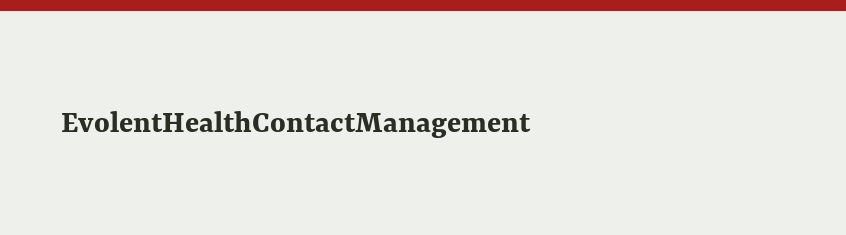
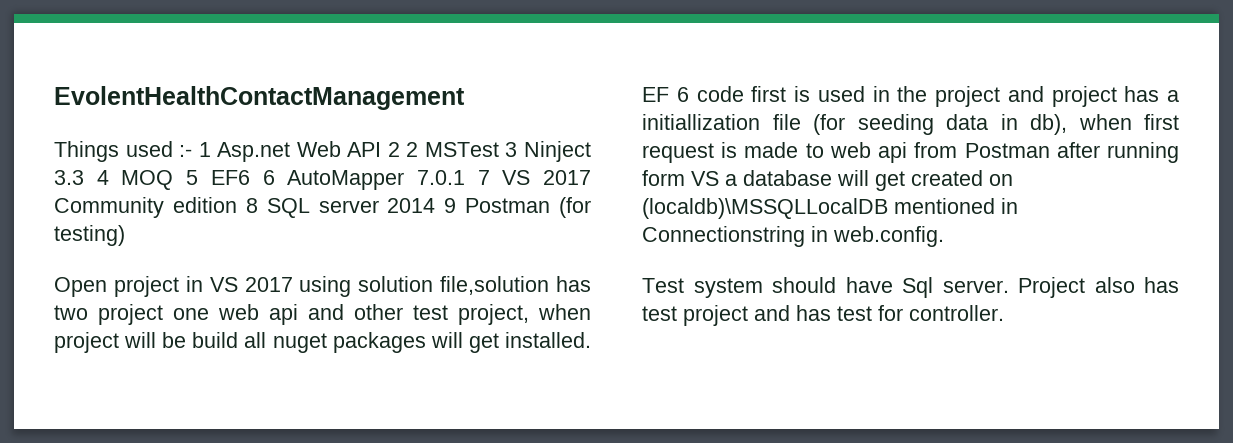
+ Things used :- 1 Asp.net Web API 2 2 MSTest 3 Ninject 3.3 4 MOQ 5 EF6 6 AutoMapper 7.0.1 7 VS 2017 Community edition 8 SQL server 2014 9 Postman (for testing)
+ Open project in VS 2017 using solution file,solution has two project one web api and other test project, when project will be build all nuget packages will get installed. EF 6 code first is used in the project and project has a initiallization file (for seeding data in db), when first request is made to web api from Postman after running form VS a database will get created on (localdb)\MSSQLLocalDB mentioned in Connectionstring in web.config.
+ Test system should have Sql server. Project also has test project and has test for controller.

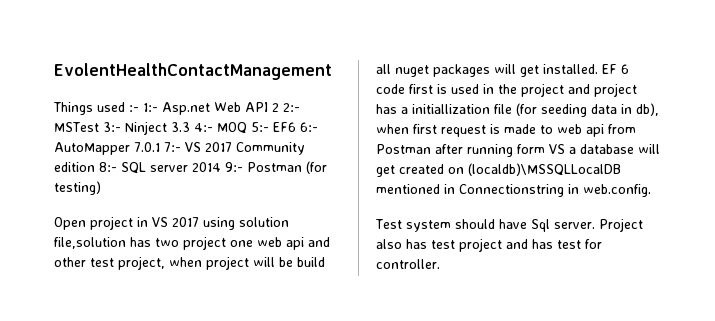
- Things used :- 1 Asp.net Web API 2 2 MSTest 3 Ninject 3.3 4 MOQ 5 EF6 6 AutoMapper 7.0.1 7 VS 2017 Community edition 8 SQL server 2014 9 Postman (for testing)
+ Things used :- 1:- Asp.net Web API 2 2:- MSTest 3:- Ninject 3.3 4:- MOQ 5:- EF6 6:- AutoMapper 7.0.1 7:- VS 2017 Community edition 8:- SQL server 2014 9:- Postman (for testing)

